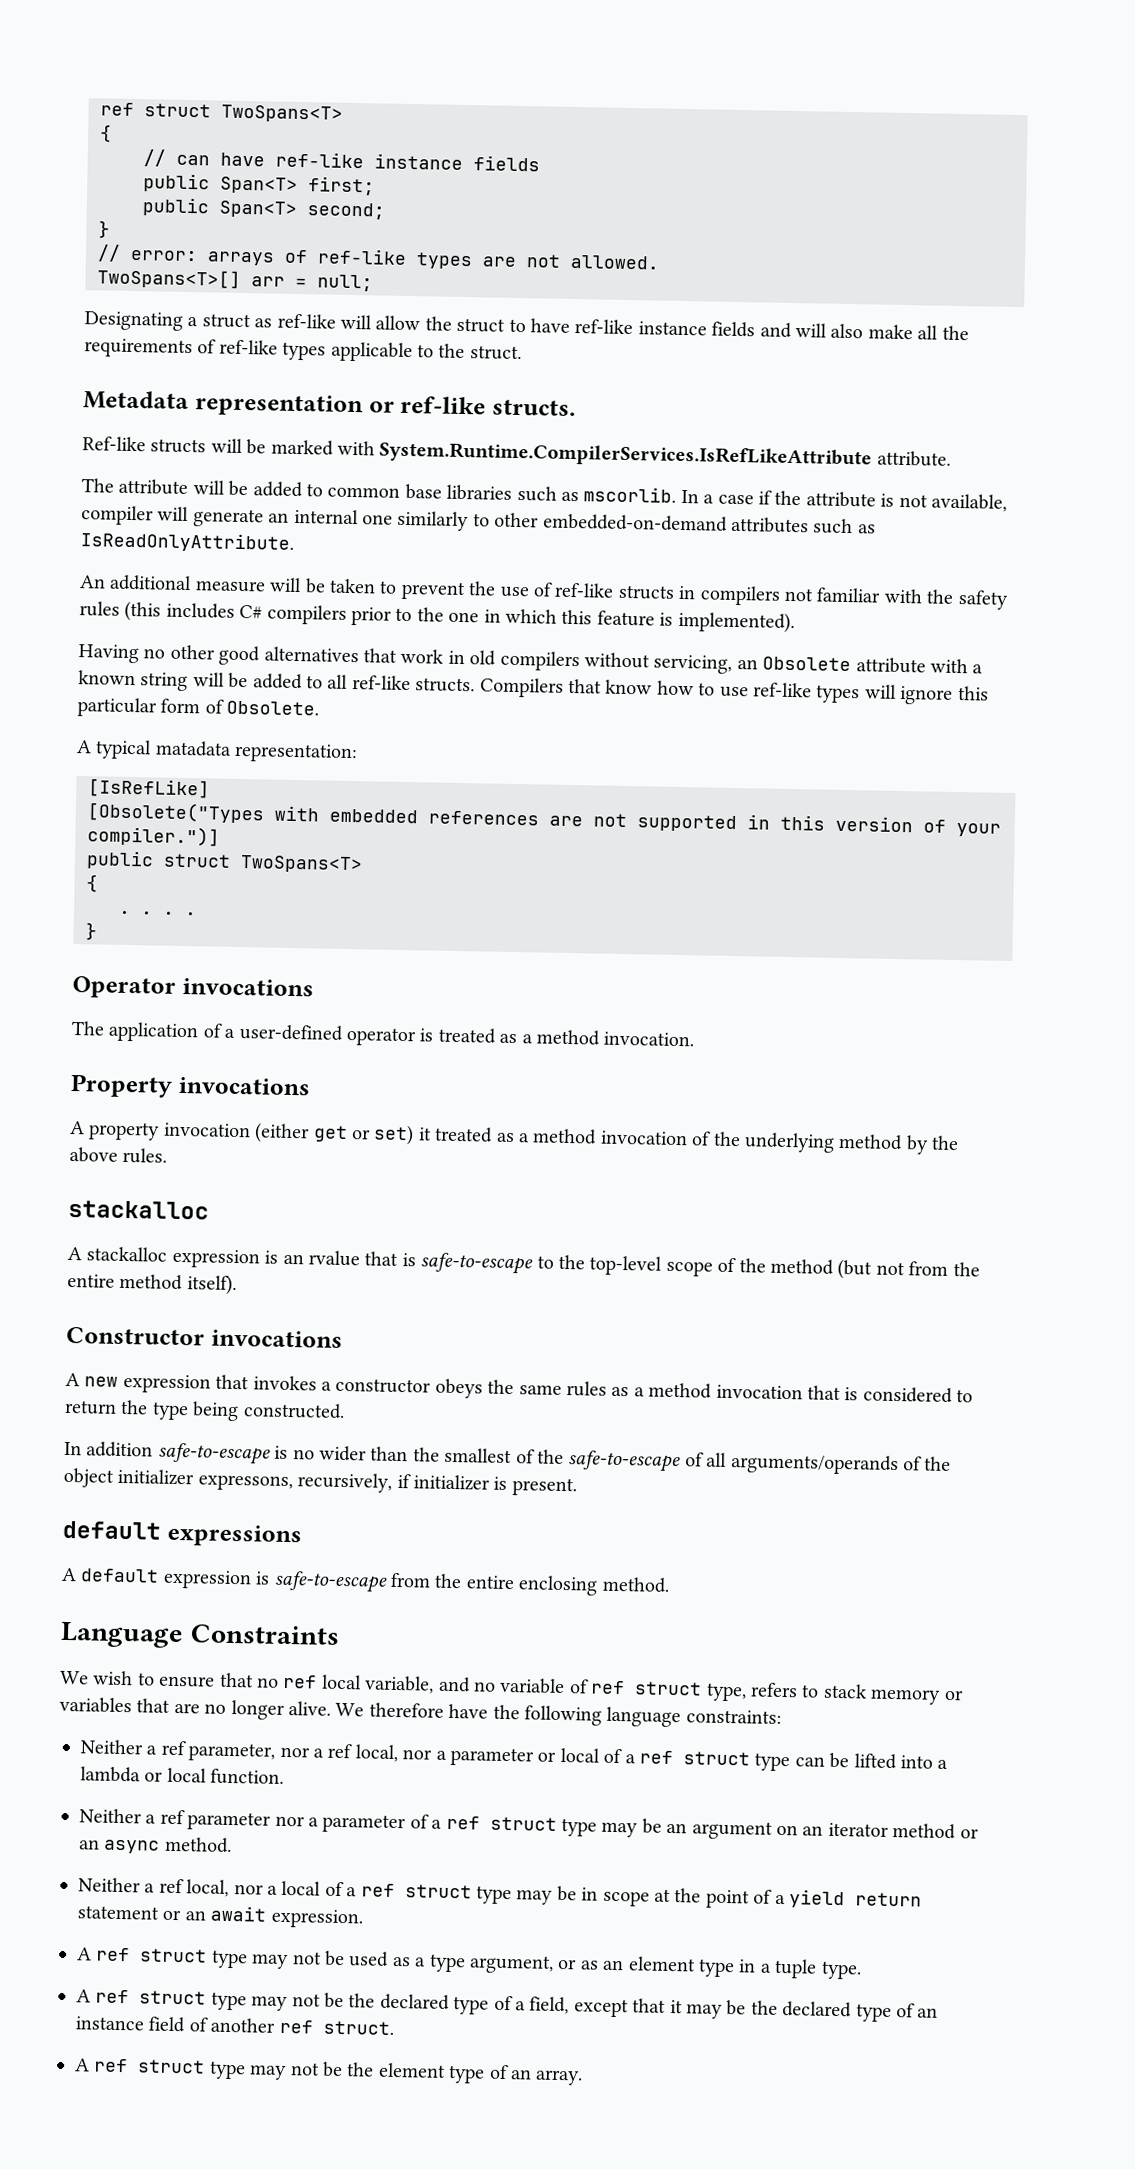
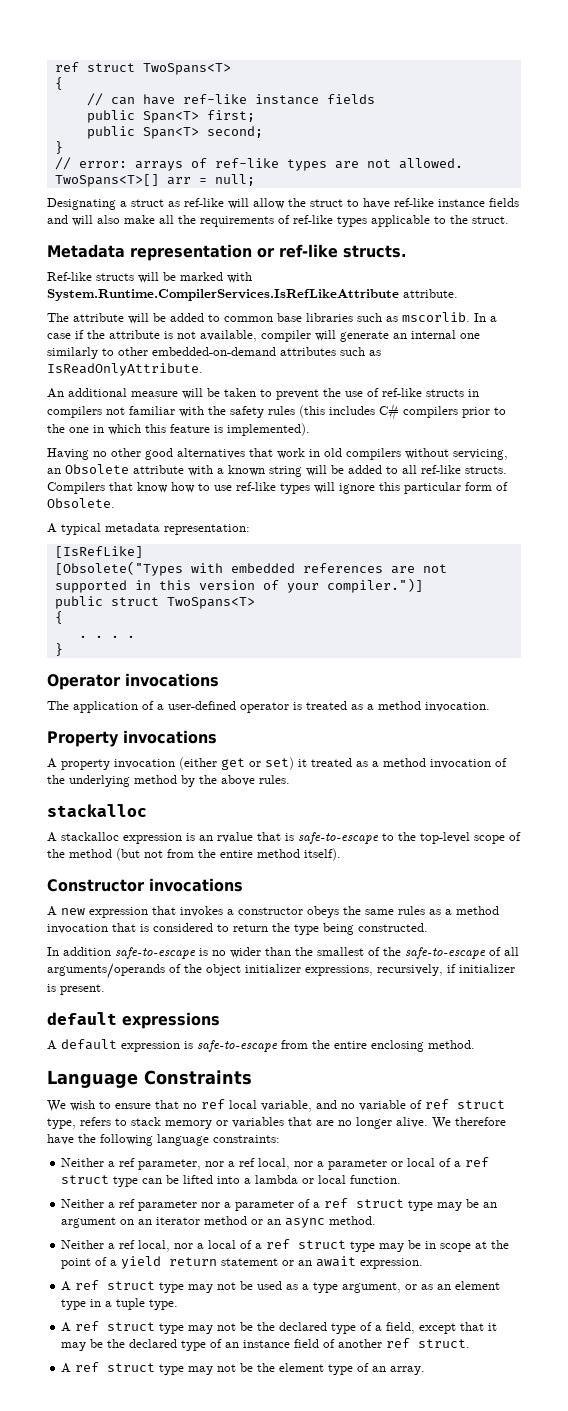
- A typical matadata representation:
+ A typical metadata representation:
- In addition safe-to-escape is no wider than the smallest of the safe-to-escape of all arguments/operands of the object initializer expressons, recursively, if initializer is present.
+ In addition safe-to-escape is no wider than the smallest of the safe-to-escape of all arguments/operands of the object initializer expressions, recursively, if initializer is present.

